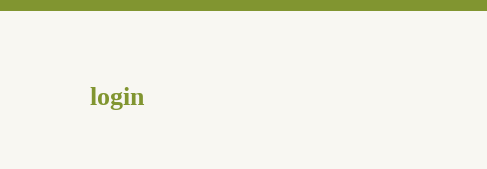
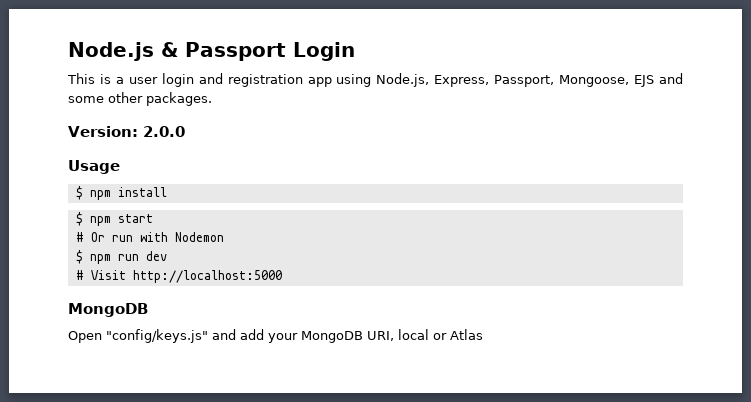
- login
+ Node.js & Passport Login
+ This is a user login and registration app using Node.js, Express, Passport, Mongoose, EJS and some other packages.
+ Version: 2.0.0
+ Usage
+ $ npm install
+ $ npm start
+ # Or run with Nodemon
+ $ npm run dev
+ # Visit http://localhost:5000
+ MongoDB
+ Open "config/keys.js" and add your MongoDB URI, local or Atlas

